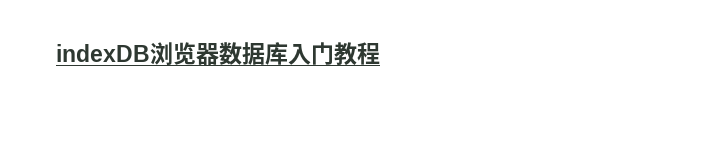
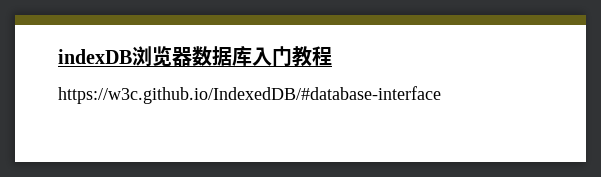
+ https://w3c.github.io/IndexedDB/#database-interface

